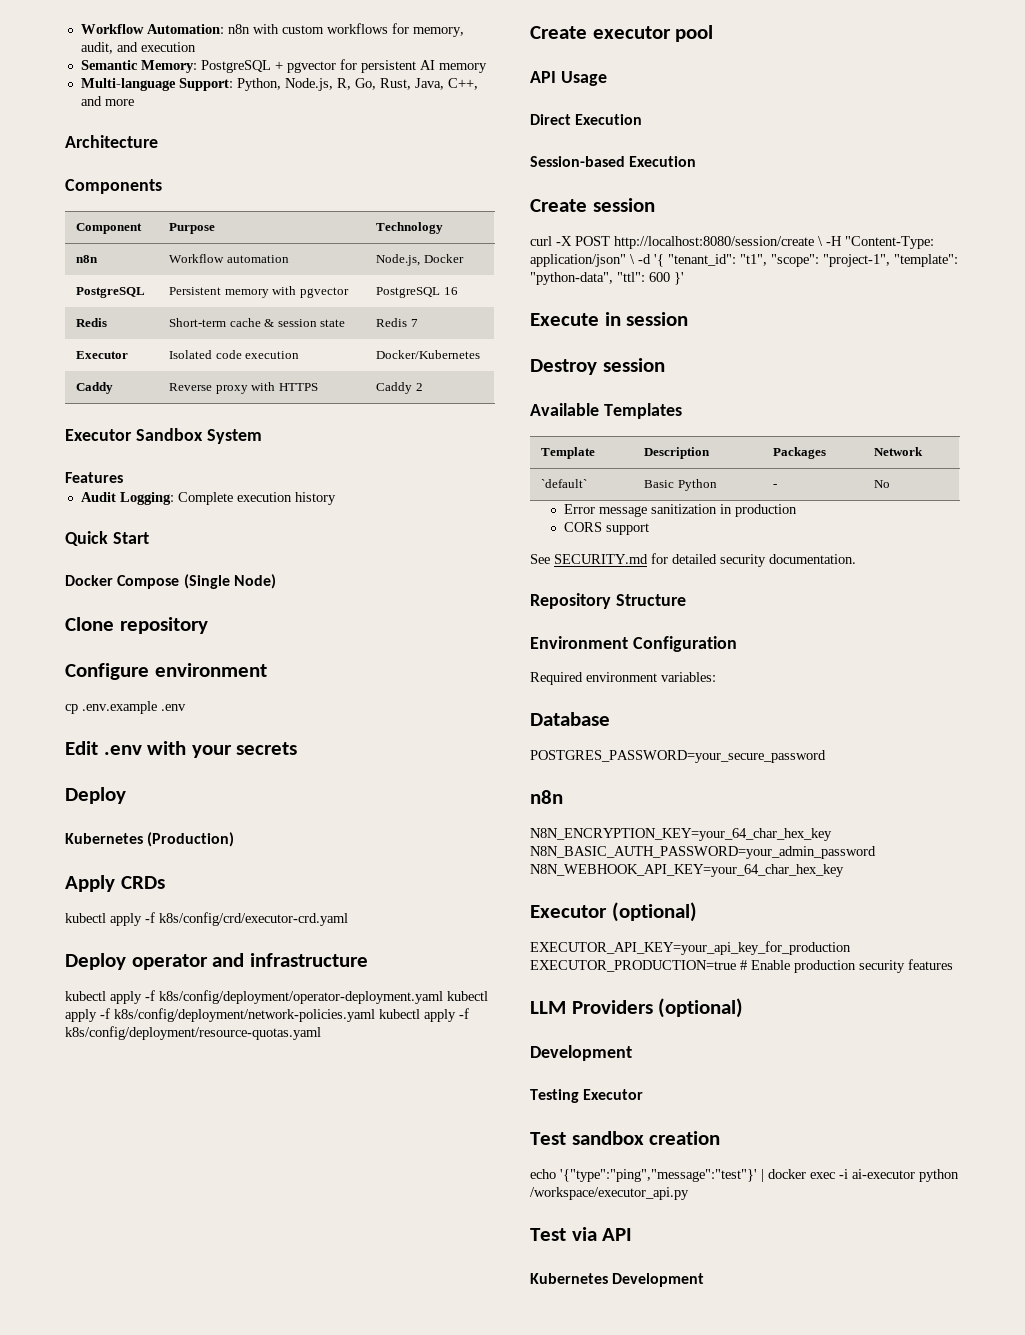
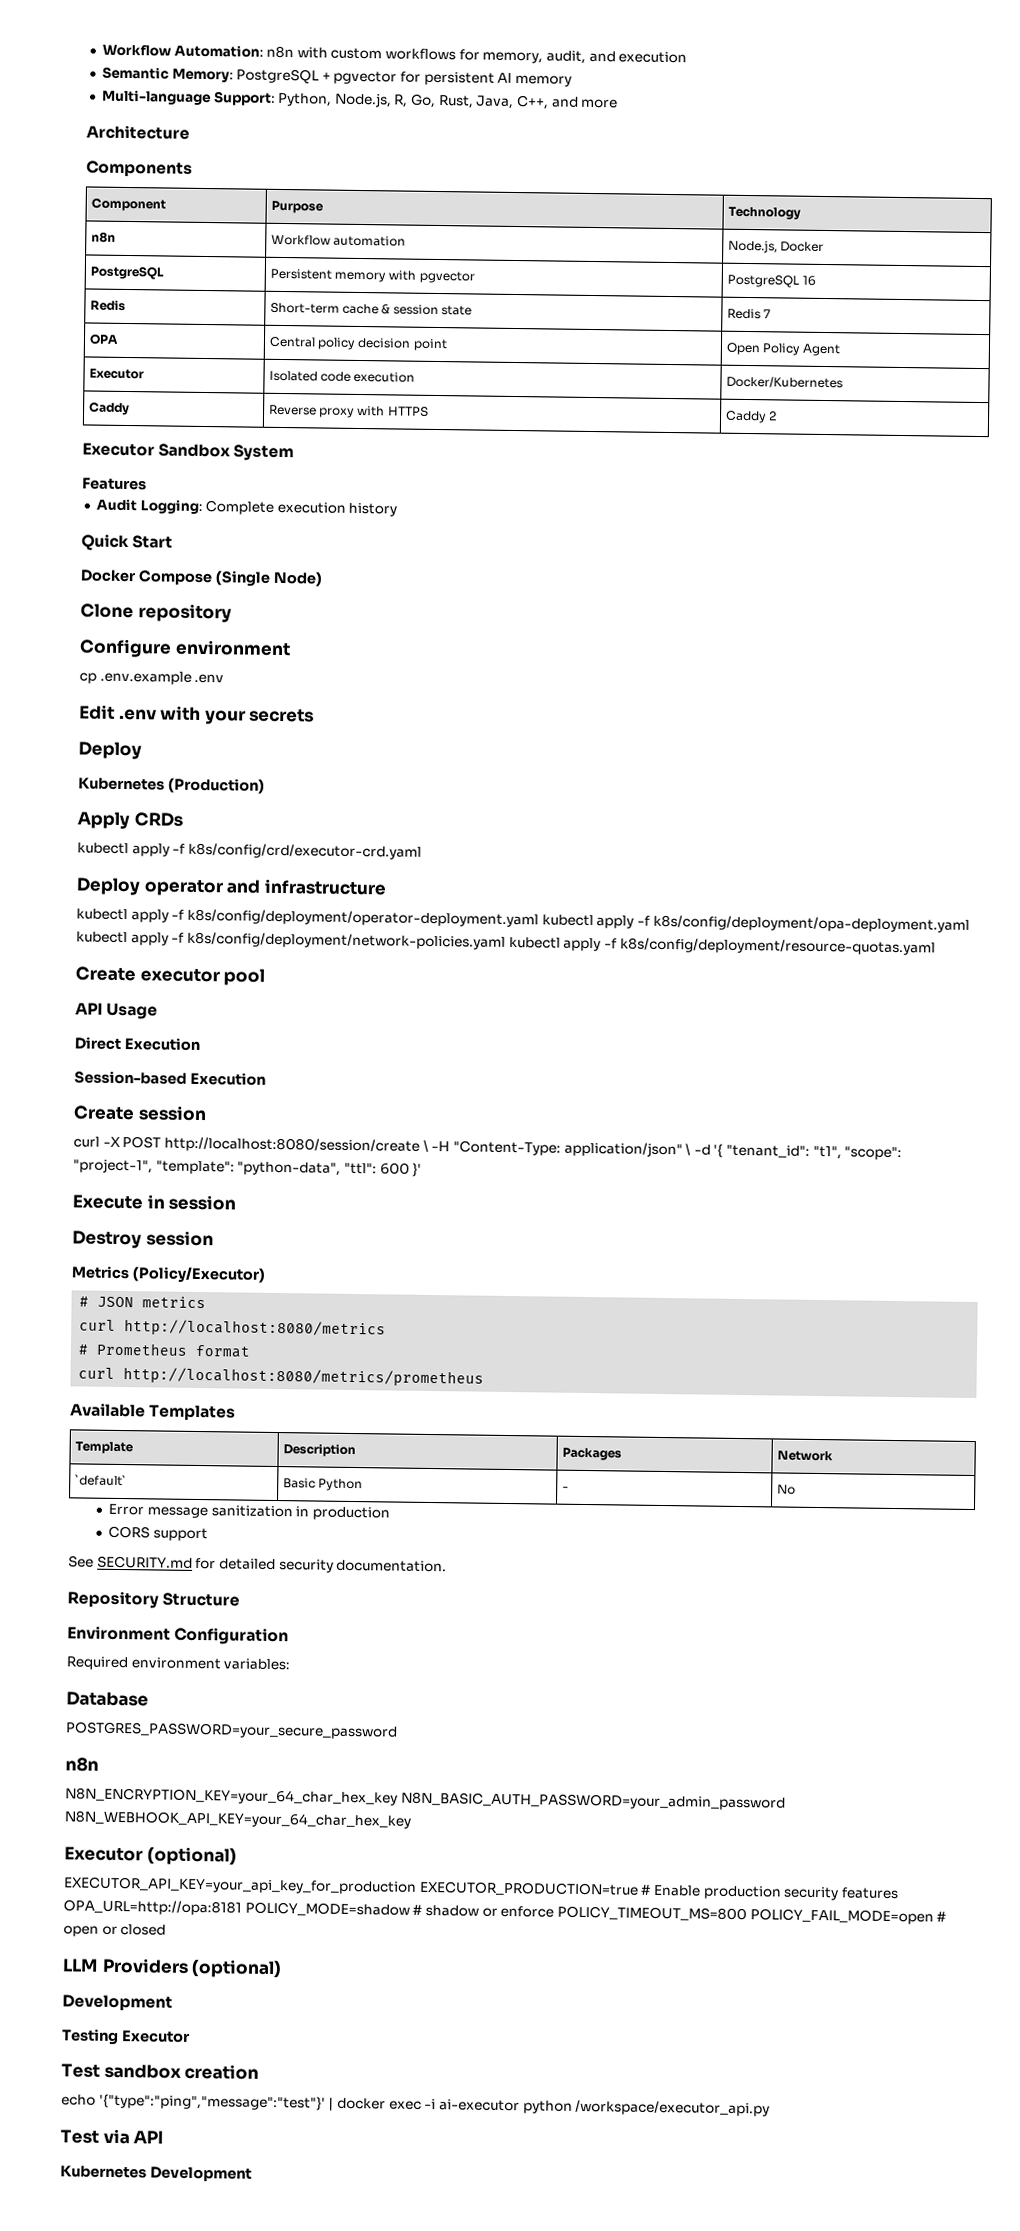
+ OPA | Central policy decision point | Open Policy Agent
- kubectl apply -f k8s/config/deployment/operator-deployment.yaml kubectl apply -f k8s/config/deployment/network-policies.yaml kubectl apply -f k8s/config/deployment/resource-quotas.yaml
+ kubectl apply -f k8s/config/deployment/operator-deployment.yaml kubectl apply -f k8s/config/deployment/opa-deployment.yaml kubectl apply -f k8s/config/deployment/network-policies.yaml kubectl apply -f k8s/config/deployment/resource-quotas.yaml
+ Metrics (Policy/Executor)
+ # JSON metrics
+ curl http://localhost:8080/metrics
+ # Prometheus format
+ curl http://localhost:8080/metrics/prometheus
- EXECUTOR_API_KEY=your_api_key_for_production EXECUTOR_PRODUCTION=true # Enable production security features
+ EXECUTOR_API_KEY=your_api_key_for_production EXECUTOR_PRODUCTION=true # Enable production security features OPA_URL=http://opa:8181 POLICY_MODE=shadow # shadow or enforce POLICY_TIMEOUT_MS=800 POLICY_FAIL_MODE=open # open or closed

